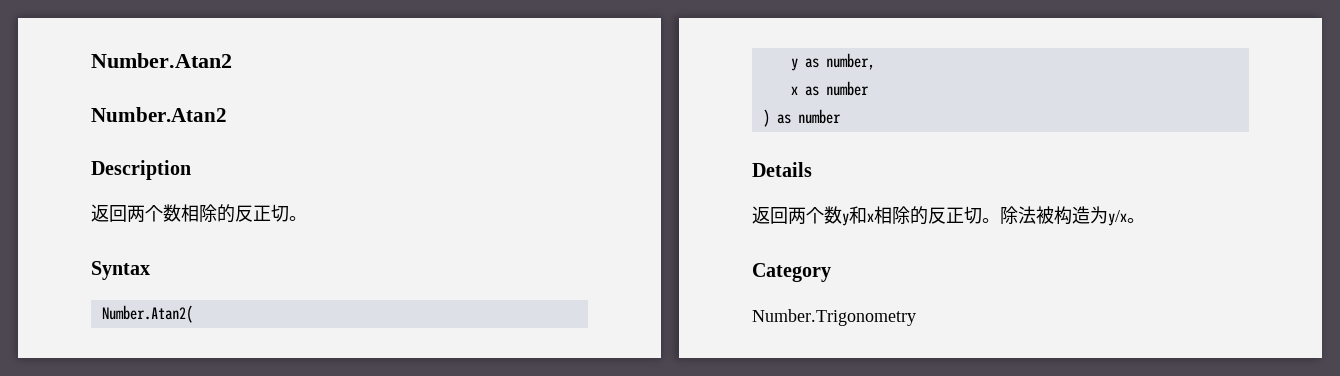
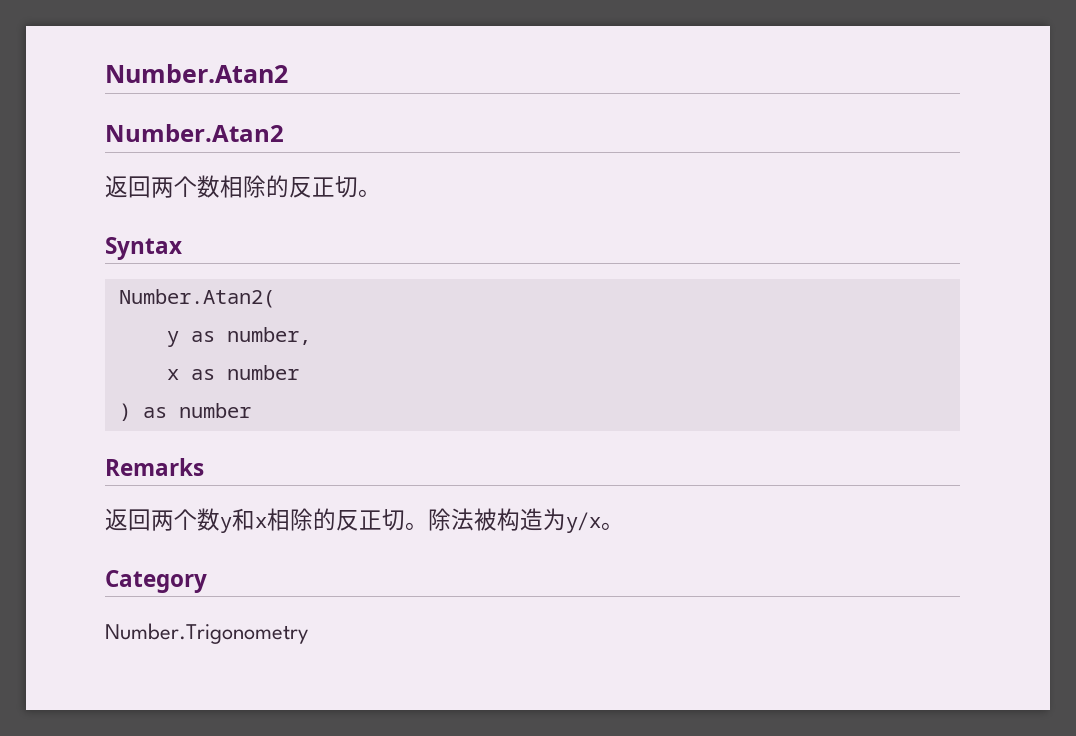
- Description
- Details
+ Remarks

